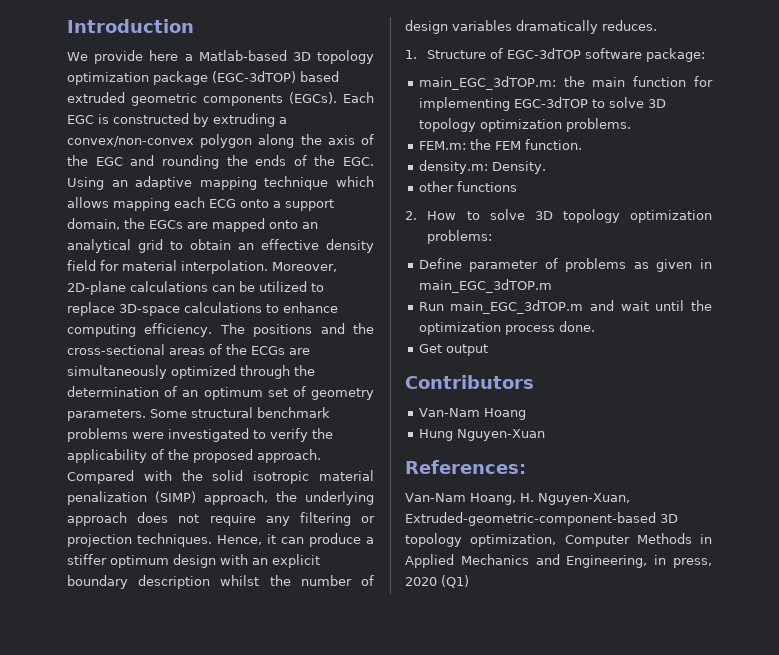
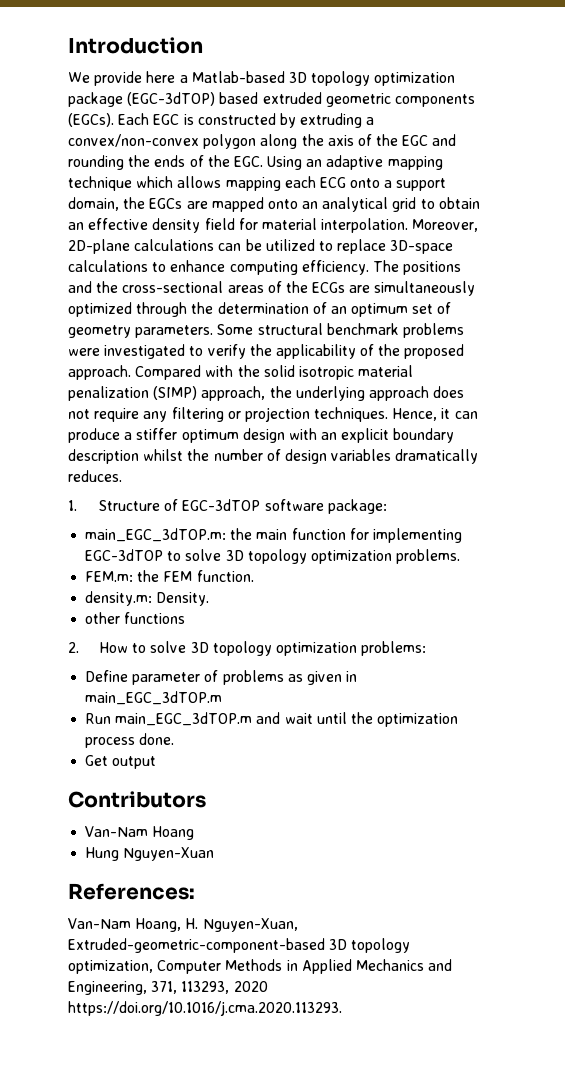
- Van-Nam Hoang, H. Nguyen-Xuan, Extruded-geometric-component-based 3D topology optimization, Computer Methods in Applied Mechanics and Engineering, in press, 2020 (Q1)
+ Van-Nam Hoang, H. Nguyen-Xuan, Extruded-geometric-component-based 3D topology optimization, Computer Methods in Applied Mechanics and Engineering, 371, 113293, 2020 https://doi.org/10.1016/j.cma.2020.113293.

